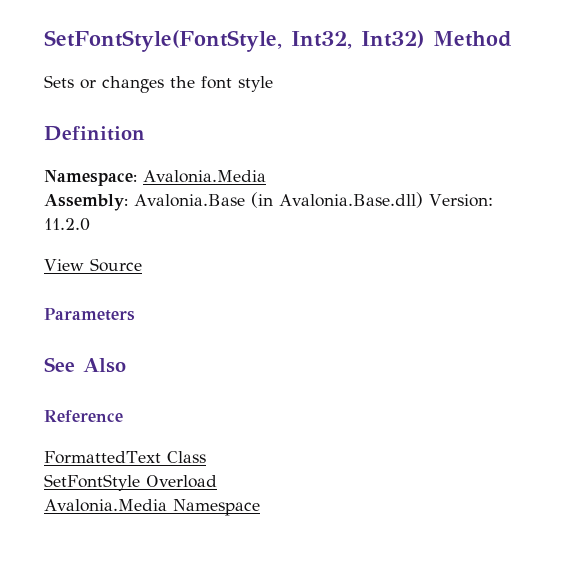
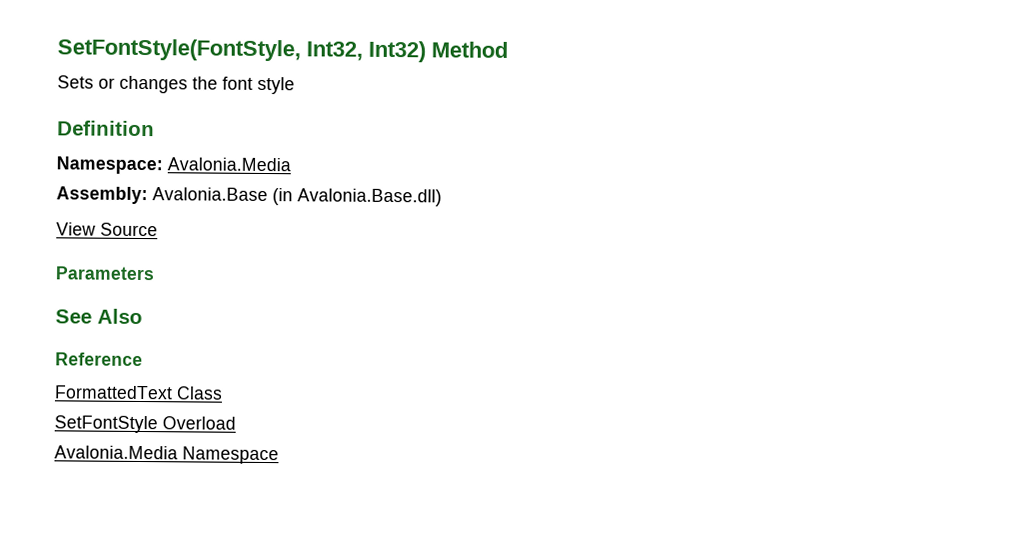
- Assembly: Avalonia.Base (in Avalonia.Base.dll) Version: 11.2.0
+ Assembly: Avalonia.Base (in Avalonia.Base.dll)

